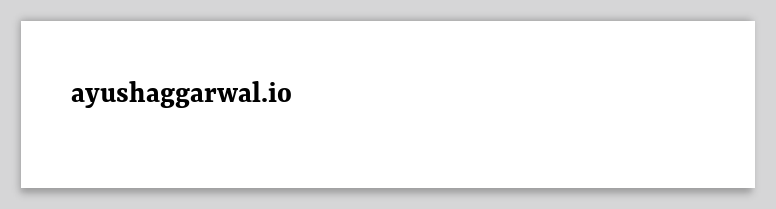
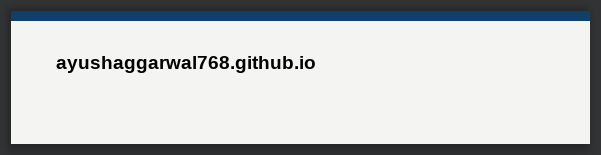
- ayushaggarwal.io
+ ayushaggarwal768.github.io

